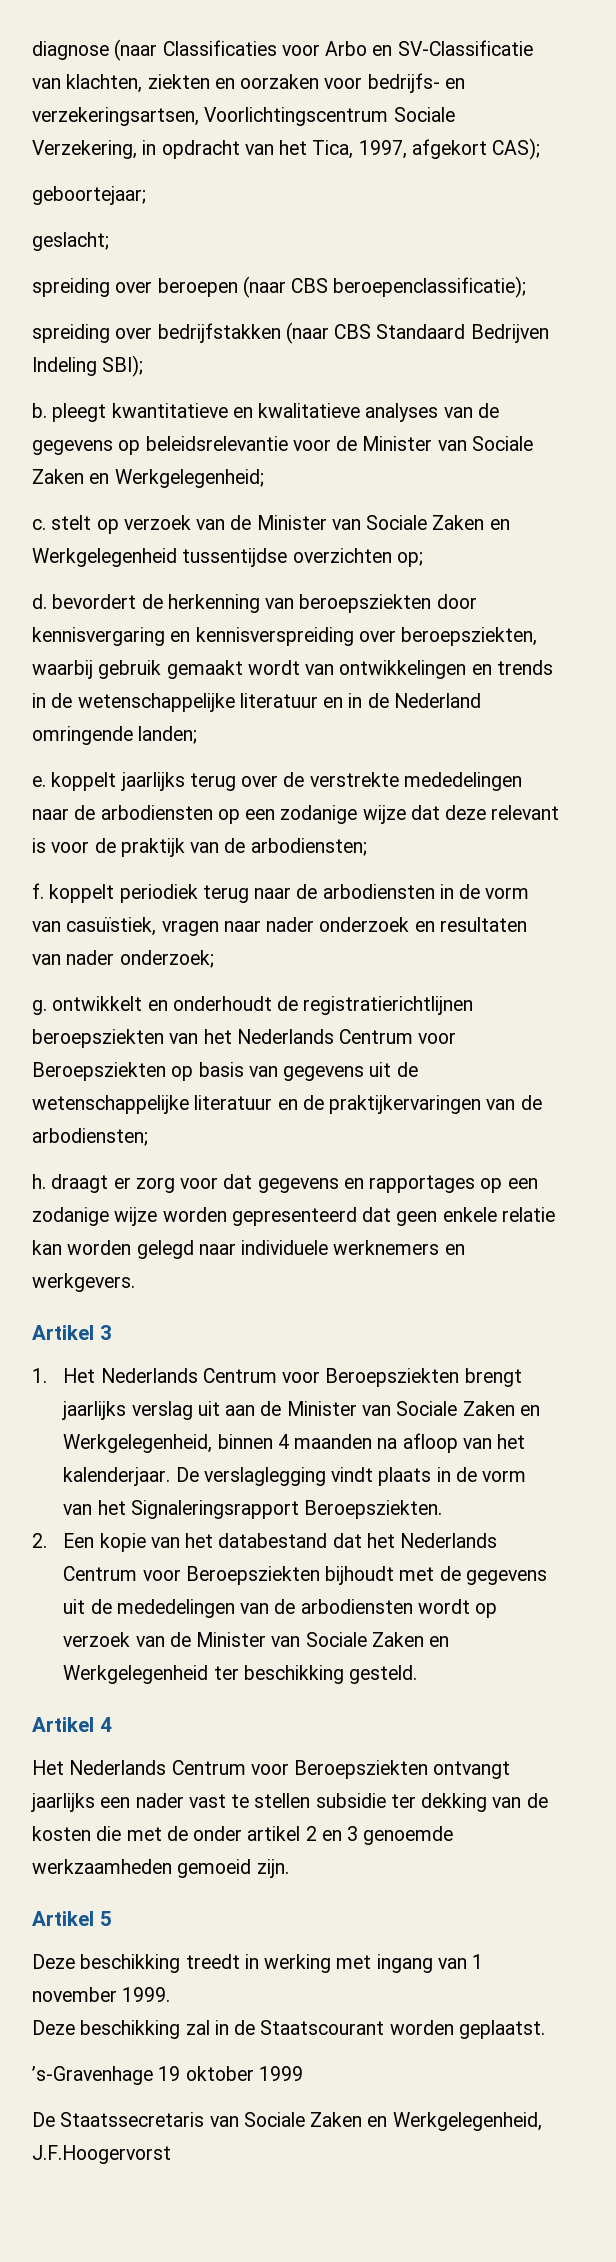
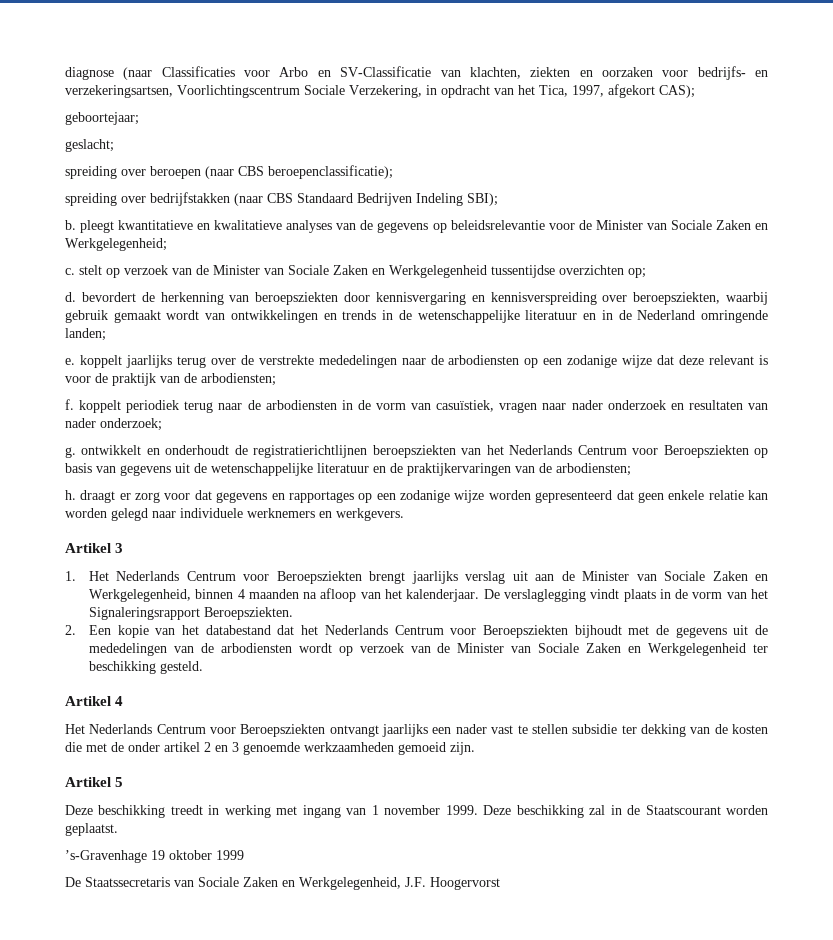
- Deze beschikking treedt in werking met ingang van 1 november 1999.
- Deze beschikking zal in de Staatscourant worden geplaatst.
+ Deze beschikking treedt in werking met ingang van 1 november 1999. Deze beschikking zal in de Staatscourant worden geplaatst.
- De Staatssecretaris van Sociale Zaken en Werkgelegenheid, J.F.Hoogervorst
+ De Staatssecretaris van Sociale Zaken en Werkgelegenheid, J.F. Hoogervorst

